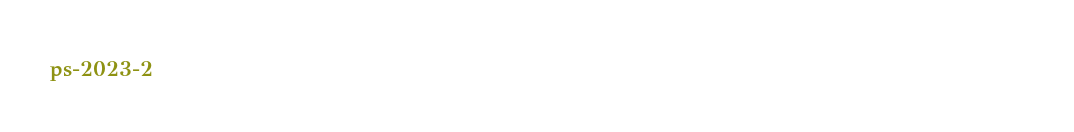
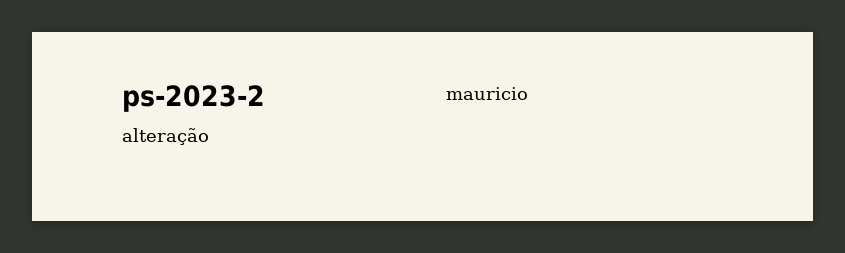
+ alteração
+ mauricio

